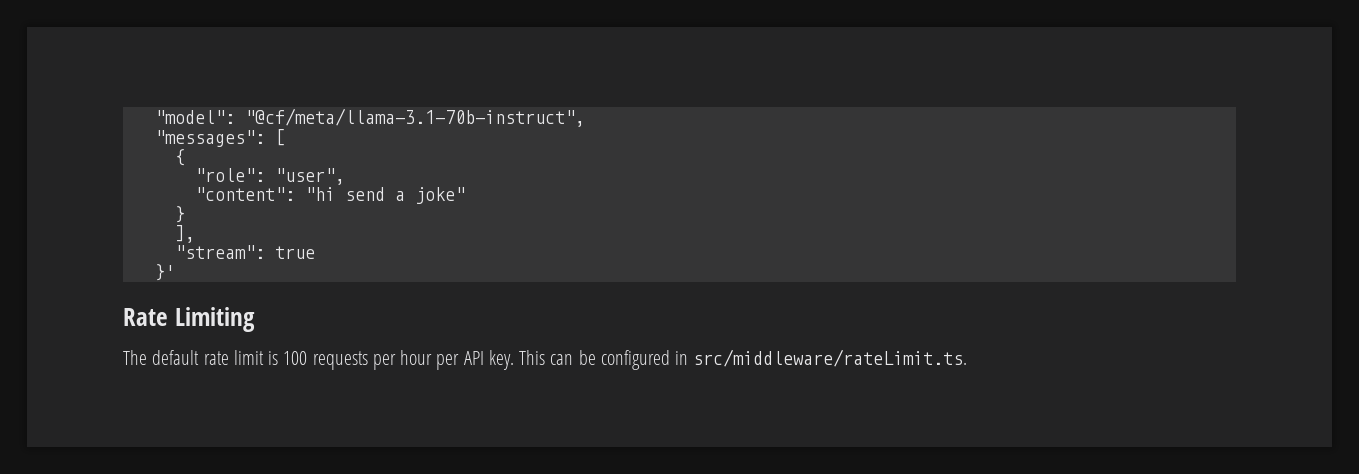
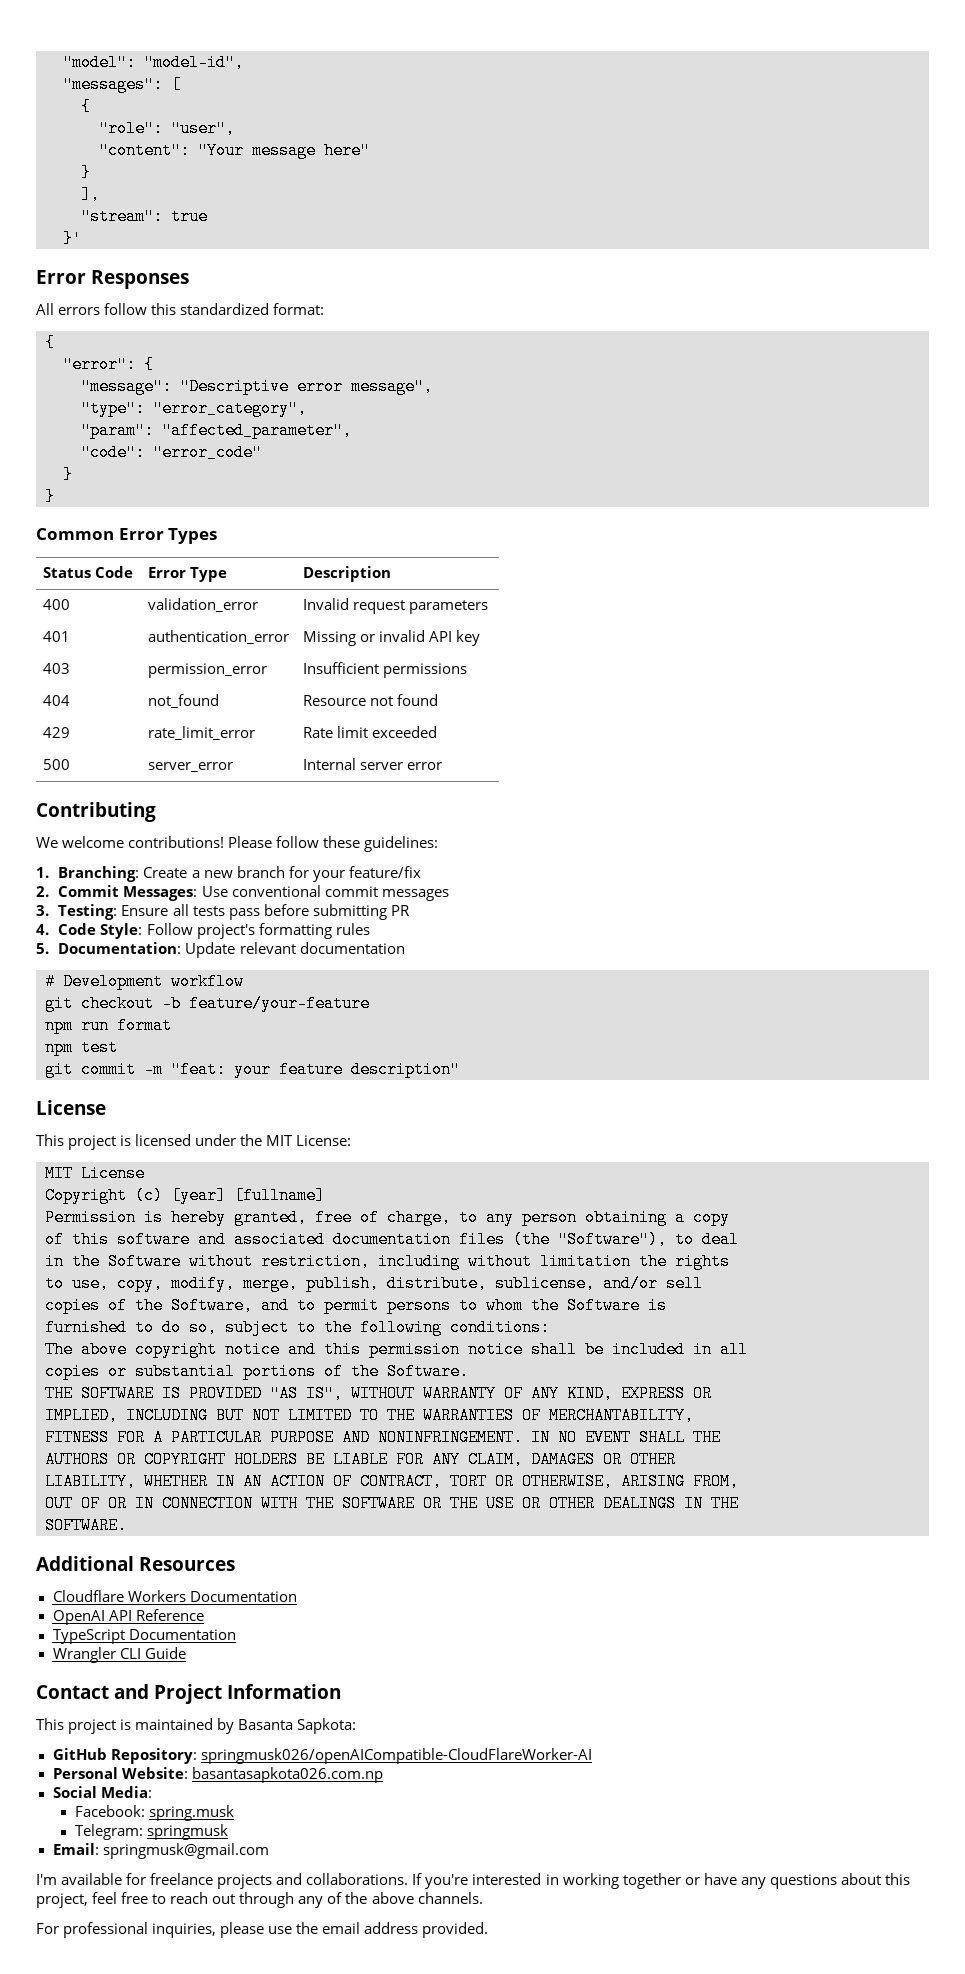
- "model": "@cf/meta/llama-3.1-70b-instruct",
+ "model": "model-id",
- "content": "hi send a joke"
+ "content": "Your message here"
- Rate Limiting
- The default rate limit is 100 requests per hour per API key. This can be configured in src/middleware/rateLimit.ts.
+ Error Responses
+ All errors follow this standardized format:
+ {
+ "error": {
+ "message": "Descriptive error message",
+ "type": "error_category",
+ "param": "affected_parameter",
+ "code": "error_code"
+ }
+ }
+ Common Error Types
+ Status Code | Error Type | Description
+ 400 | validation_error | Invalid request parameters
+ 401 | authentication_error | Missing or invalid API key
+ 403 | permission_error | Insufficient permissions
+ 404 | not_found | Resource not found
+ 429 | rate_limit_error | Rate limit exceeded
+ 500 | server_error | Internal server error
+ Contributing
+ We welcome contributions! Please follow these guidelines:
+ 1. Branching: Create a new branch for your feature/fix
+ 2. Commit Messages: Use conventional commit messages
+ 3. Testing: Ensure all tests pass before submitting PR
+ 4. Code Style: Follow project's formatting rules
+ 5. Documentation: Update relevant documentation
+ # Development workflow
+ git checkout -b feature/your-feature
+ npm run format
+ npm test
+ git commit -m "feat: your feature description"
+ License
+ This project is licensed under the MIT License:
+ MIT License
+ Copyright (c) [year] [fullname]
+ Permission is hereby granted, free of charge, to any person obtaining a copy
+ of this software and associated documentation files (the "Software"), to deal
+ in the Software without restriction, including without limitation the rights
+ to use, copy, modify, merge, publish, distribute, sublicense, and/or sell
+ copies of the Software, and to permit persons to whom the Software is
+ furnished to do so, subject to the following conditions:
+ The above copyright notice and this permission notice shall be included in all
+ copies or substantial portions of the Software.
+ THE SOFTWARE IS PROVIDED "AS IS", WITHOUT WARRANTY OF ANY KIND, EXPRESS OR
+ IMPLIED, INCLUDING BUT NOT LIMITED TO THE WARRANTIES OF MERCHANTABILITY,
+ FITNESS FOR A PARTICULAR PURPOSE AND NONINFRINGEMENT. IN NO EVENT SHALL THE
+ AUTHORS OR COPYRIGHT HOLDERS BE LIABLE FOR ANY CLAIM, DAMAGES OR OTHER
+ LIABILITY, WHETHER IN AN ACTION OF CONTRACT, TORT OR OTHERWISE, ARISING FROM,
+ OUT OF OR IN CONNECTION WITH THE SOFTWARE OR THE USE OR OTHER DEALINGS IN THE
+ SOFTWARE.
+ Additional Resources
+ Cloudflare Workers Documentation
+ OpenAI API Reference
+ TypeScript Documentation
+ Wrangler CLI Guide
+ Contact and Project Information
+ This project is maintained by Basanta Sapkota:
+ GitHub Repository: springmusk026/openAICompatible-CloudFlareWorker-AI
+ Personal Website: basantasapkota026.com.np
+ Social Media:
+ Facebook: spring.musk
+ Telegram: springmusk
+ Email: springmusk@gmail.com
+ I'm available for freelance projects and collaborations. If you're interested in working together or have any questions about this project, feel free to reach out through any of the above channels.
+ For professional inquiries, please use the email address provided.

